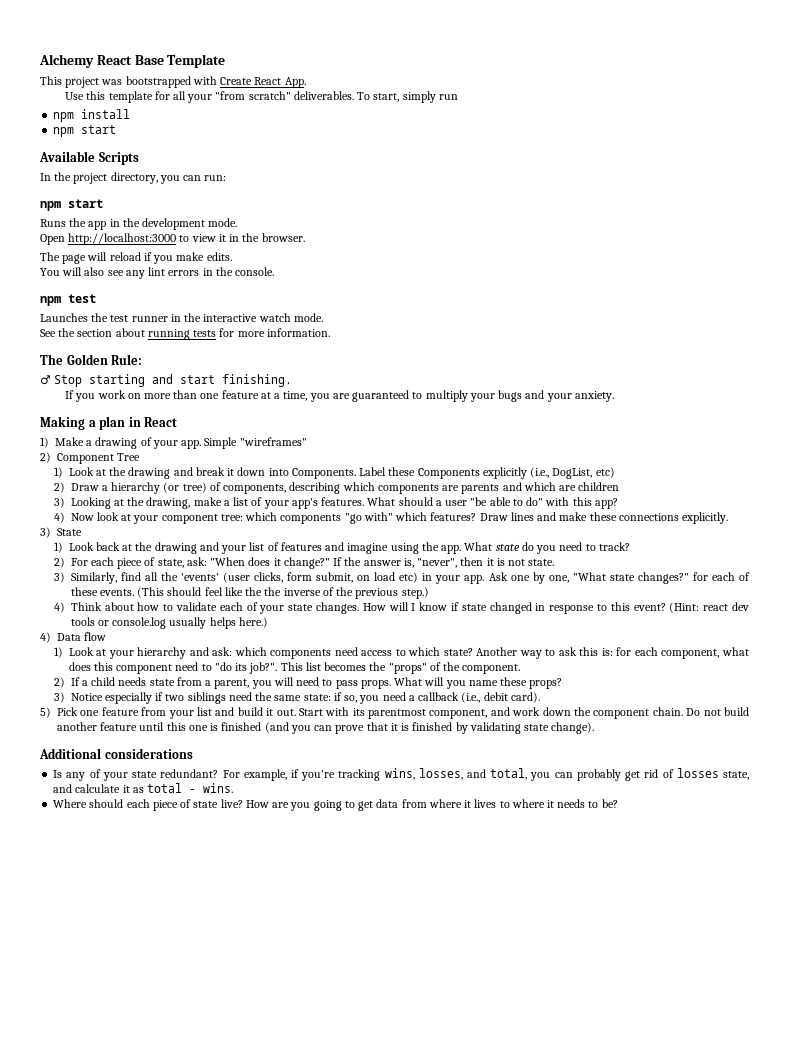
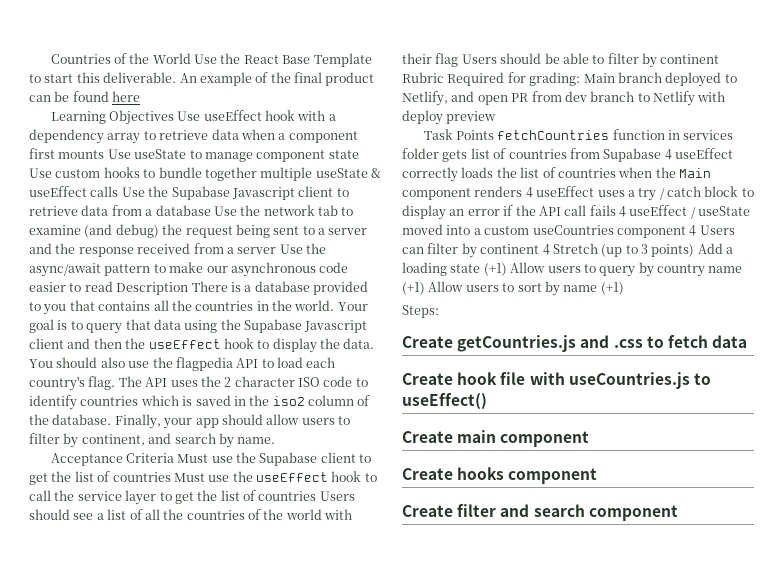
- Alchemy React Base Template
- This project was bootstrapped with Create React App.
- Use this template for all your "from scratch" deliverables. To start, simply run
- npm install
- npm start
- Available Scripts
- In the project directory, you can run:
- npm start
- Runs the app in the development mode.
- Open http://localhost:3000 to view it in the browser.
- The page will reload if you make edits.
- You will also see any lint errors in the console.
- npm test
- Launches the test runner in the interactive watch mode.
- See the section about running tests for more information.
- The Golden Rule:
- ♂ Stop starting and start finishing.
- If you work on more than one feature at a time, you are guaranteed to multiply your bugs and your anxiety.
- Making a plan in React
- 1) Make a drawing of your app. Simple "wireframes"
- 2) Component Tree
- 1) Look at the drawing and break it down into Components. Label these Components explicitly (i.e., DogList, etc)
- 2) Draw a hierarchy (or tree) of components, describing which components are parents and which are children
- 3) Looking at the drawing, make a list of your app's features. What should a user "be able to do" with this app?
- 4) Now look at your component tree: which components "go with" which features? Draw lines and make these connections explicitly.
- 3) State
- 1) Look back at the drawing and your list of features and imagine using the app. What state do you need to track?
- 2) For each piece of state, ask: "When does it change?" If the answer is, "never", then it is not state.
- 3) Similarly, find all the 'events' (user clicks, form submit, on load etc) in your app. Ask one by one, "What state changes?" for each of these events. (This should feel like the the inverse of the previous step.)
- 4) Think about how to validate each of your state changes. How will I know if state changed in response to this event? (Hint: react dev tools or console.log usually helps here.)
- 4) Data flow
- 1) Look at your hierarchy and ask: which components need access to which state? Another way to ask this is: for each component, what does this component need to "do its job?". This list becomes the "props" of the component.
- 2) If a child needs state from a parent, you will need to pass props. What will you name these props?
- 3) Notice especially if two siblings need the same state: if so, you need a callback (i.e., debit card).
- 5) Pick one feature from your list and build it out. Start with its parentmost component, and work down the component chain. Do not build another feature until this one is finished (and you can prove that it is finished by validating state change).
- Additional considerations
- Is any of your state redundant? For example, if you're tracking wins, losses, and total, you can probably get rid of losses state, and calculate it as total - wins.
- Where should each piece of state live? How are you going to get data from where it lives to where it needs to be?
+ Countries of the World Use the React Base Template to start this deliverable. An example of the final product can be found here
+ Learning Objectives Use useEffect hook with a dependency array to retrieve data when a component first mounts Use useState to manage component state Use custom hooks to bundle together multiple useState & useEffect calls Use the Supabase Javascript client to retrieve data from a database Use the network tab to examine (and debug) the request being sent to a server and the response received from a server Use the async/await pattern to make our asynchronous code easier to read Description There is a database provided to you that contains all the countries in the world. Your goal is to query that data using the Supabase Javascript client and then the useEffect hook to display the data. You should also use the flagpedia API to load each country's flag. The API uses the 2 character ISO code to identify countries which is saved in the iso2 column of the database. Finally, your app should allow users to filter by continent, and search by name.
+ Acceptance Criteria Must use the Supabase client to get the list of countries Must use the useEffect hook to call the service layer to get the list of countries Users should see a list of all the countries of the world with their flag Users should be able to filter by continent Rubric Required for grading: Main branch deployed to Netlify, and open PR from dev branch to Netlify with deploy preview
+ Task Points fetchCountries function in services folder gets list of countries from Supabase 4 useEffect correctly loads the list of countries when the Main component renders 4 useEffect uses a try / catch block to display an error if the API call fails 4 useEffect / useState moved into a custom useCountries component 4 Users can filter by continent 4 Stretch (up to 3 points) Add a loading state (+1) Allow users to query by country name (+1) Allow users to sort by name (+1)
+ Steps:
+ Create getCountries.js and .css to fetch data
+ Create hook file with useCountries.js to useEffect()
+ Create main component
+ Create hooks component
+ Create filter and search component

